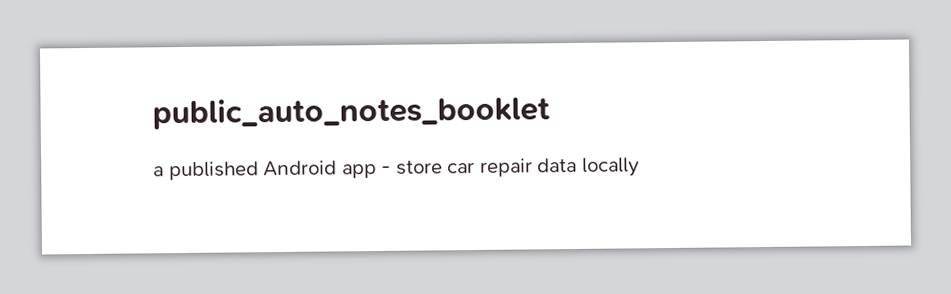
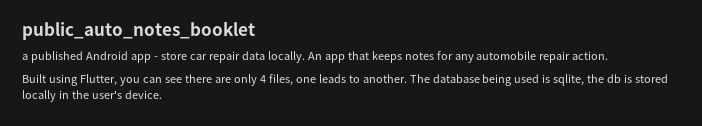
- a published Android app - store car repair data locally
+ a published Android app - store car repair data locally. An app that keeps notes for any automobile repair action.
+ Built using Flutter, you can see there are only 4 files, one leads to another. The database being used is sqlite, the db is stored locally in the user's device.

